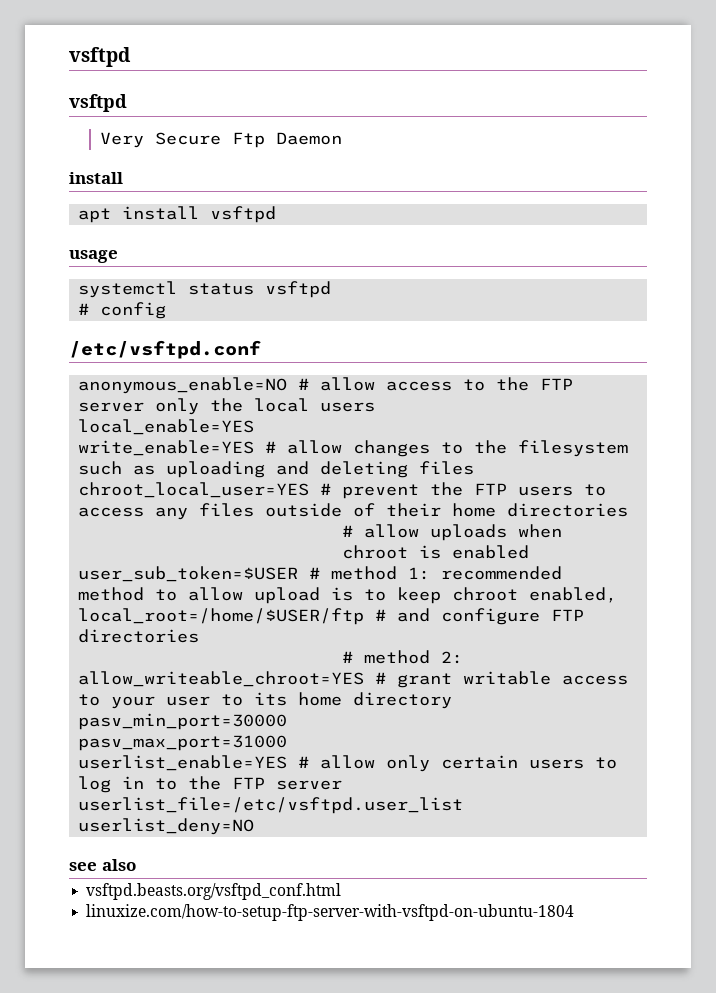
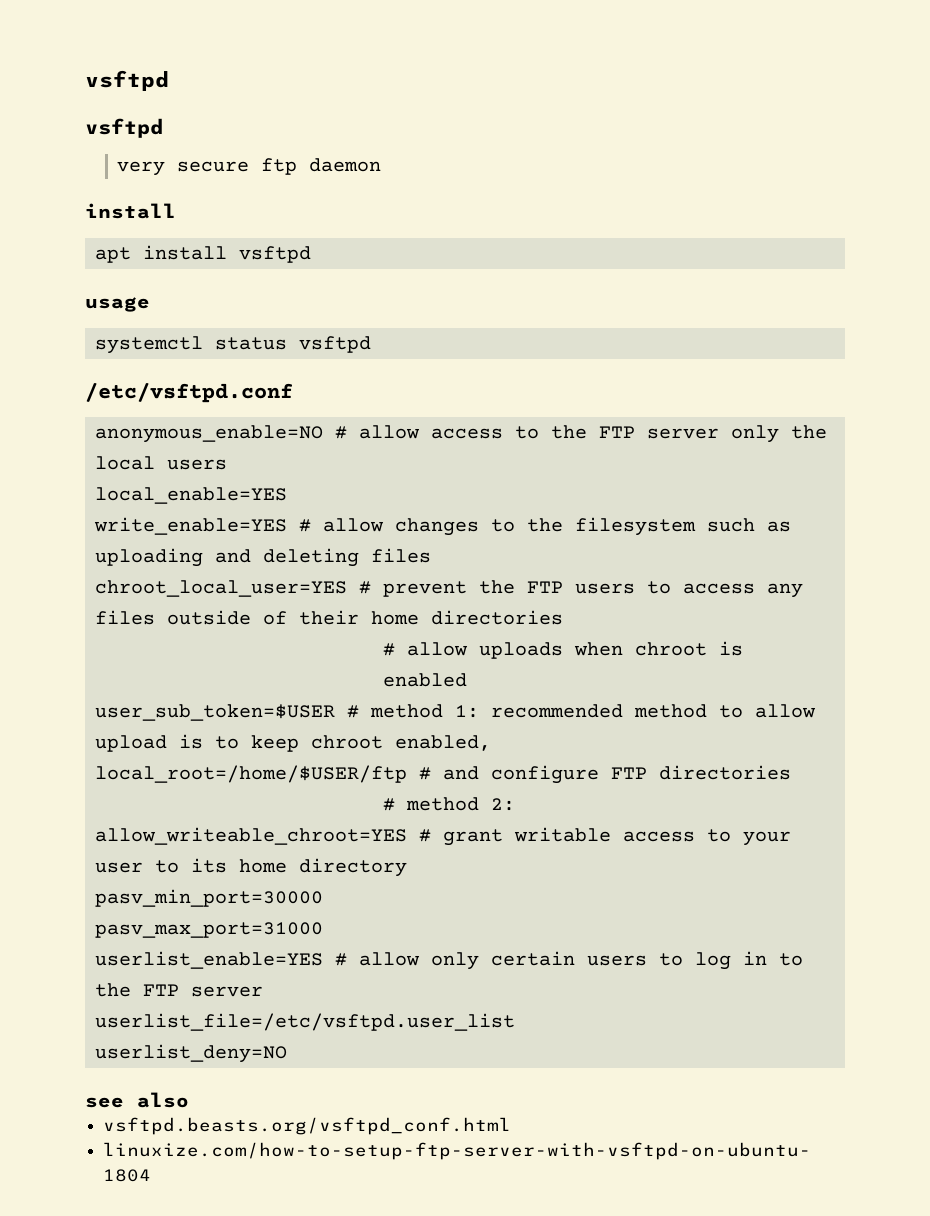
- Very Secure Ftp Daemon
+ very secure ftp daemon
- # config

